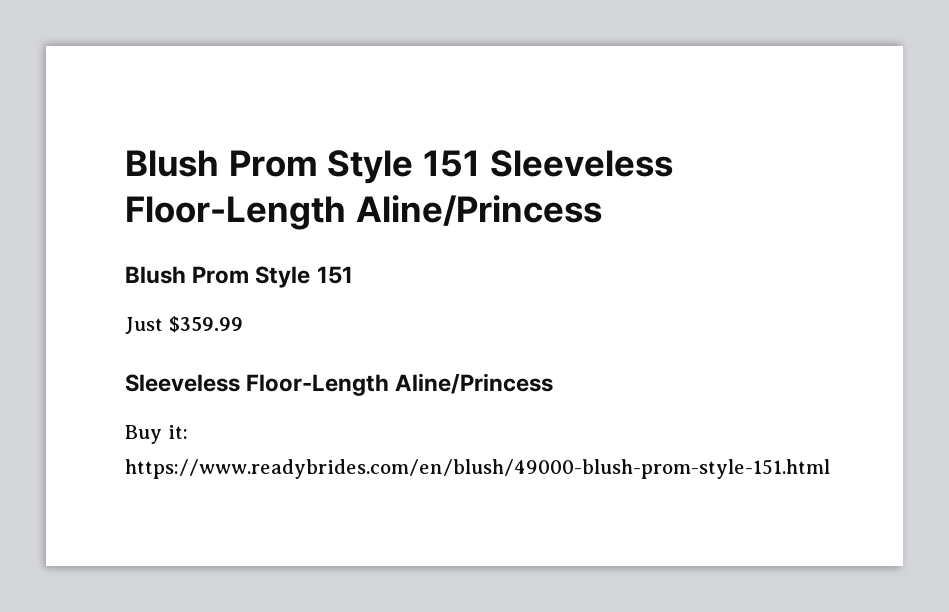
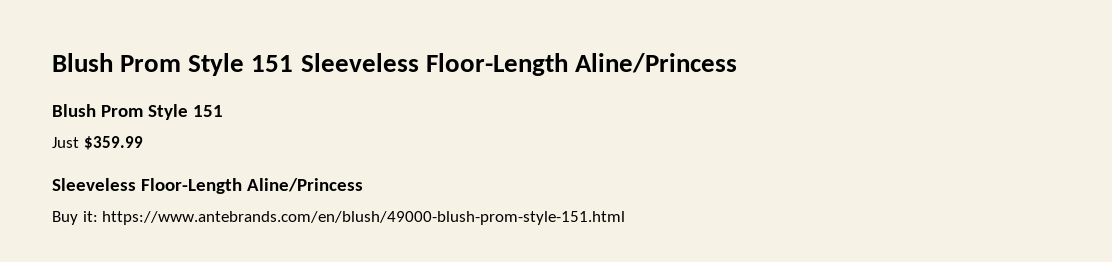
- Buy it: https://www.readybrides.com/en/blush/49000-blush-prom-style-151.html
+ Buy it: https://www.antebrands.com/en/blush/49000-blush-prom-style-151.html

